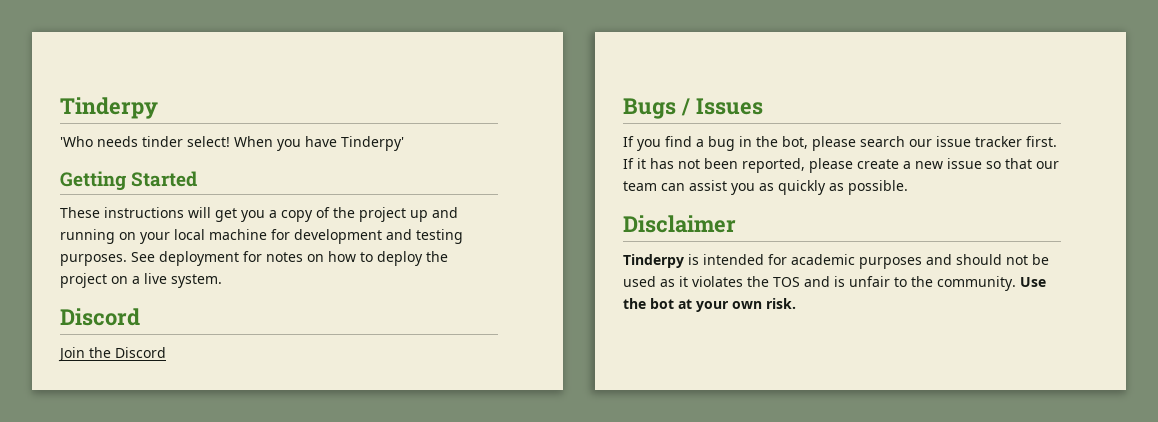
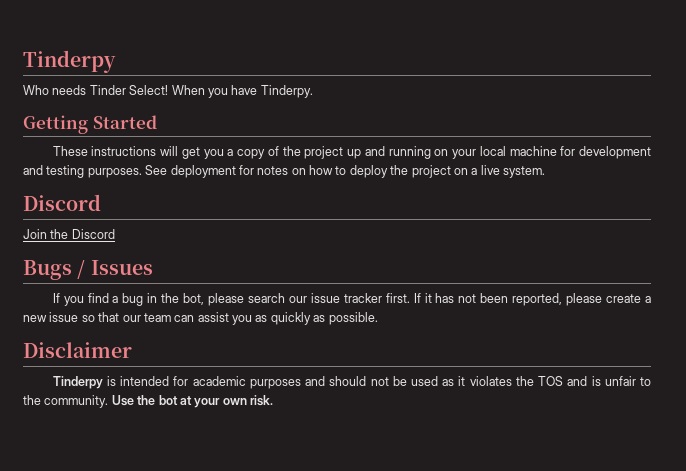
- 'Who needs tinder select!
+ Who needs Tinder Select!
- When you have Tinderpy'
+ When you have Tinderpy.

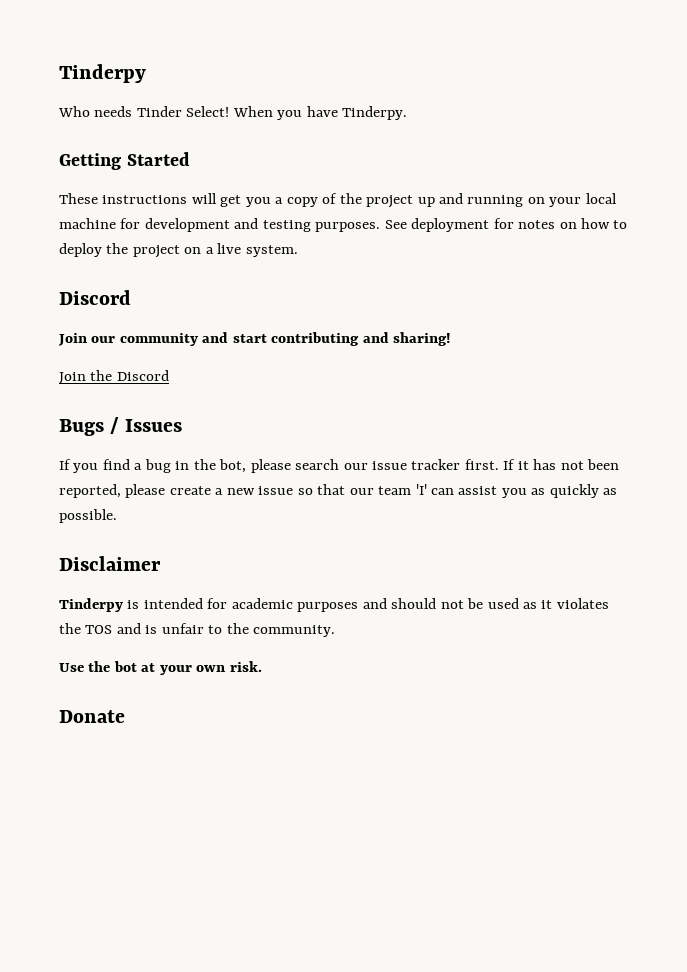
+ Join our community and start contributing and sharing!
- If it has not been reported, please create a new issue so that our team can assist you as quickly as possible.
+ If it has not been reported, please create a new issue so that our team 'I' can assist you as quickly as possible.
- Tinderpy is intended for academic purposes and should not be used as it violates the TOS and is unfair to the community. Use the bot at your own risk.
+ Tinderpy is intended for academic purposes and should not be used as it violates the TOS and is unfair to the community.
+ Use the bot at your own risk.
+ Donate

